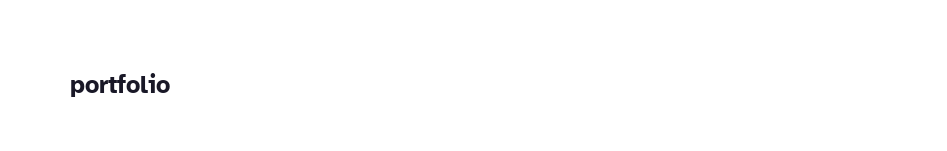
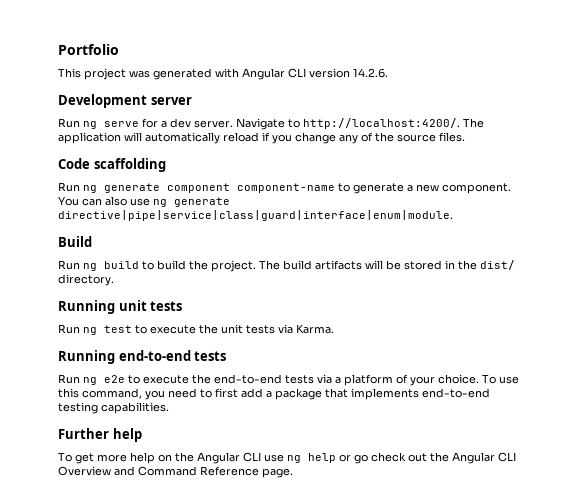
- portfolio
+ Portfolio
+ This project was generated with Angular CLI version 14.2.6.
+ Development server
+ Run ng serve for a dev server. Navigate to http://localhost:4200/. The application will automatically reload if you change any of the source files.
+ Code scaffolding
+ Run ng generate component component-name to generate a new component. You can also use ng generate directive|pipe|service|class|guard|interface|enum|module.
+ Build
+ Run ng build to build the project. The build artifacts will be stored in the dist/ directory.
+ Running unit tests
+ Run ng test to execute the unit tests via Karma.
+ Running end-to-end tests
+ Run ng e2e to execute the end-to-end tests via a platform of your choice. To use this command, you need to first add a package that implements end-to-end testing capabilities.
+ Further help
+ To get more help on the Angular CLI use ng help or go check out the Angular CLI Overview and Command Reference page.

